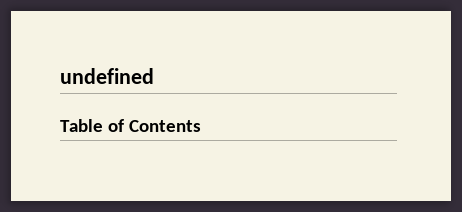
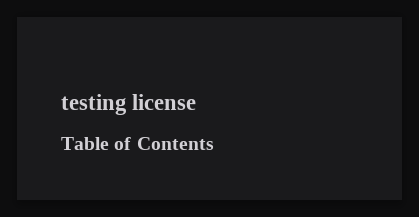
- undefined
+ testing license

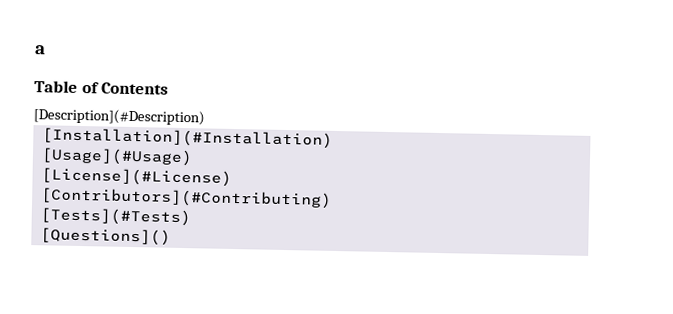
- testing license
+ a
+ [Description](#Description)
+ [Installation](#Installation)
+ [Usage](#Usage)
+ [License](#License)
+ [Contributors](#Contributing)
+ [Tests](#Tests)
+ [Questions]()

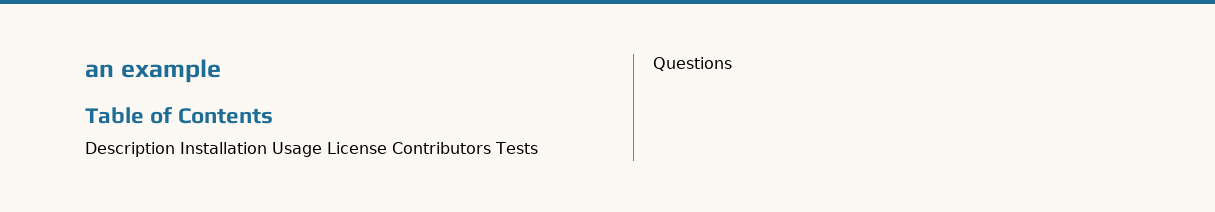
- a
+ an example
- [Description](#Description)
- [Installation](#Installation)
- [Usage](#Usage)
- [License](#License)
- [Contributors](#Contributing)
- [Tests](#Tests)
- [Questions]()
+ Description Installation Usage License Contributors Tests Questions

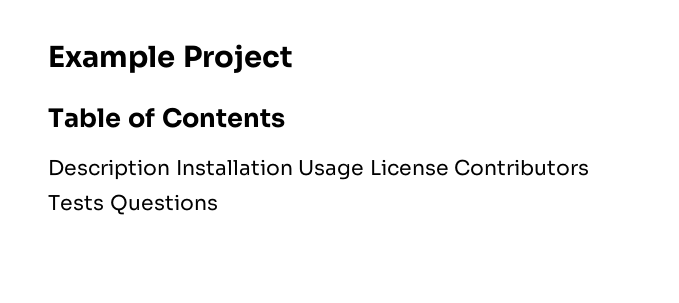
- an example
+ Example Project

